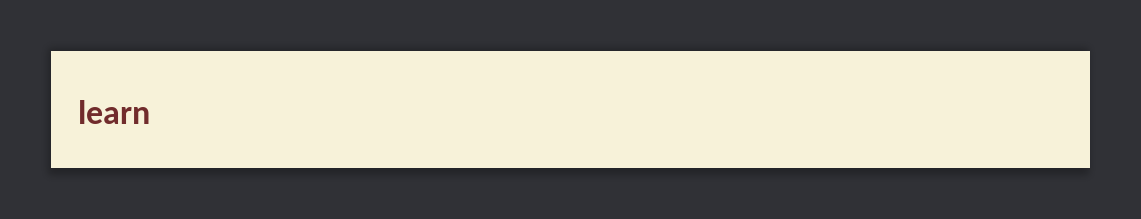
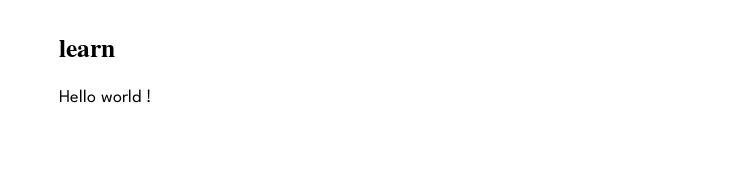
+ Hello world !

